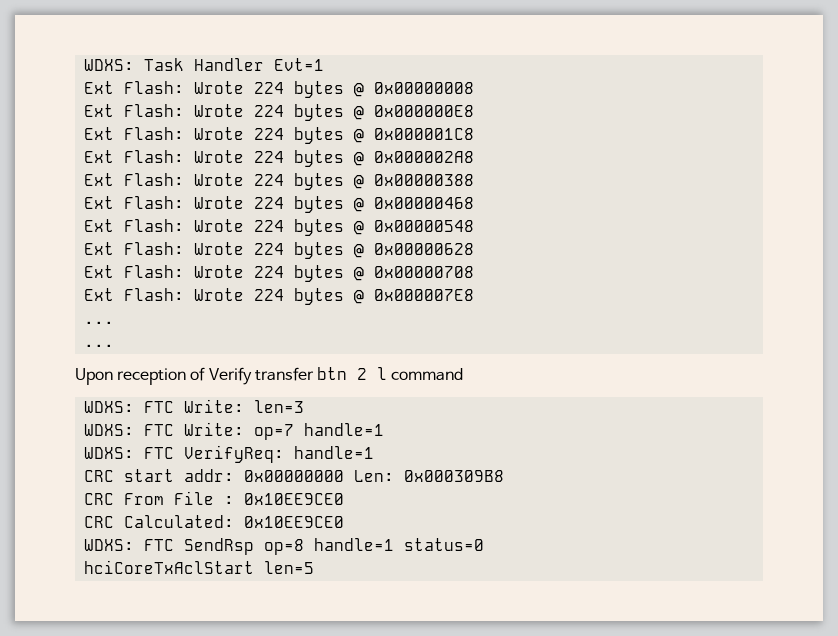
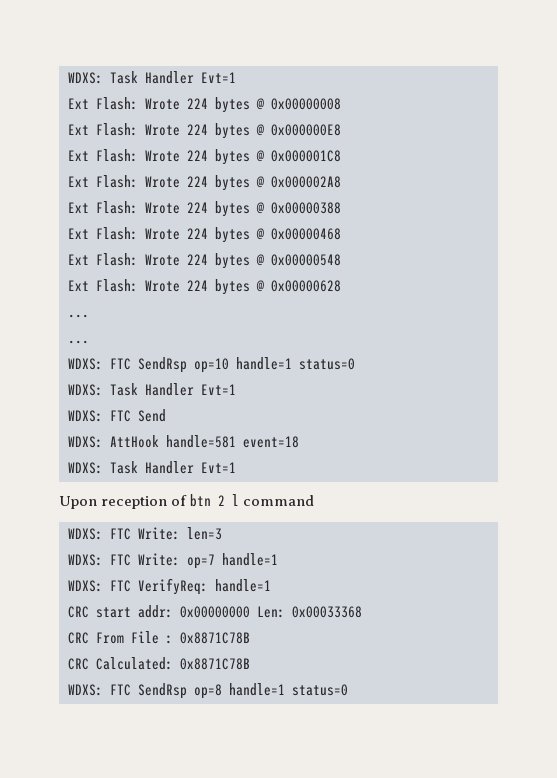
  Ext Flash: Wrote 224 bytes @ 0x00000628
- Ext Flash: Wrote 224 bytes @ 0x00000708
- Ext Flash: Wrote 224 bytes @ 0x000007E8
  ...
  ...
+ WDXS: FTC SendRsp op=10 handle=1 status=0
+ WDXS: Task Handler Evt=1
+ WDXS: FTC Send
+ WDXS: AttHook handle=581 event=18
+ WDXS: Task Handler Evt=1
- Upon reception of Verify transfer btn 2 l command
+ Upon reception of btn 2 l command
- CRC start addr: 0x00000000 Len: 0x000309B8
+ CRC start addr: 0x00000000 Len: 0x00033368
- CRC From File : 0x10EE9CE0
+ CRC From File : 0x8871C78B
- CRC Calculated: 0x10EE9CE0
+ CRC Calculated: 0x8871C78B
- hciCoreTxAclStart len=5

